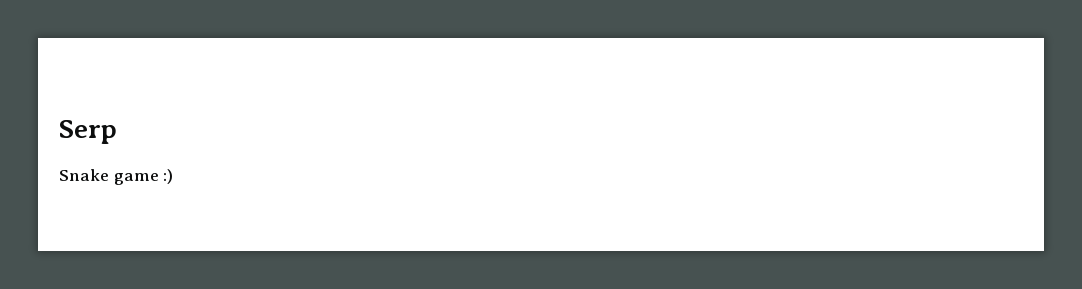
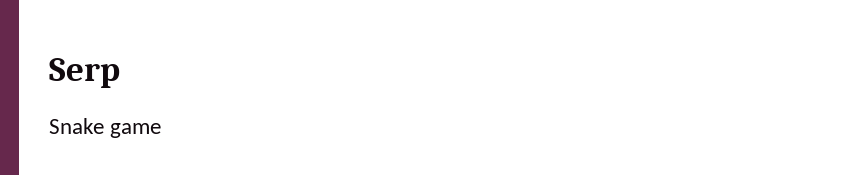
- Snake game :)
+ Snake game

